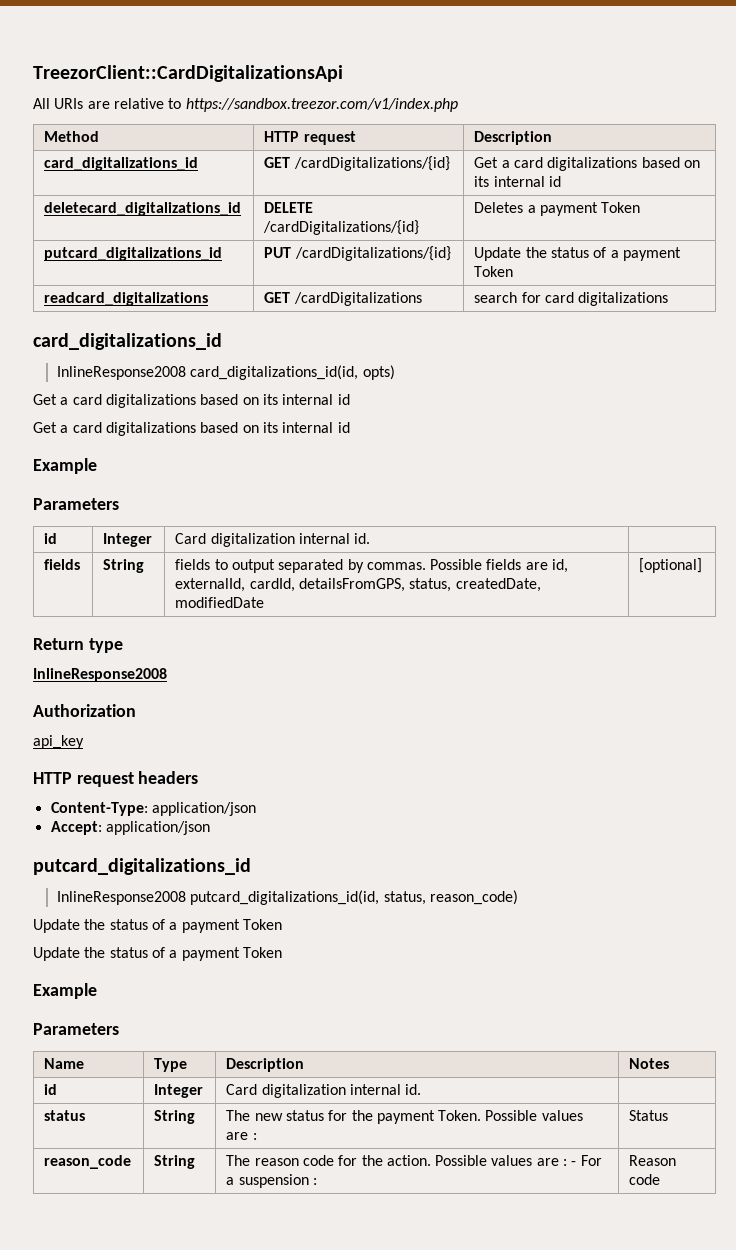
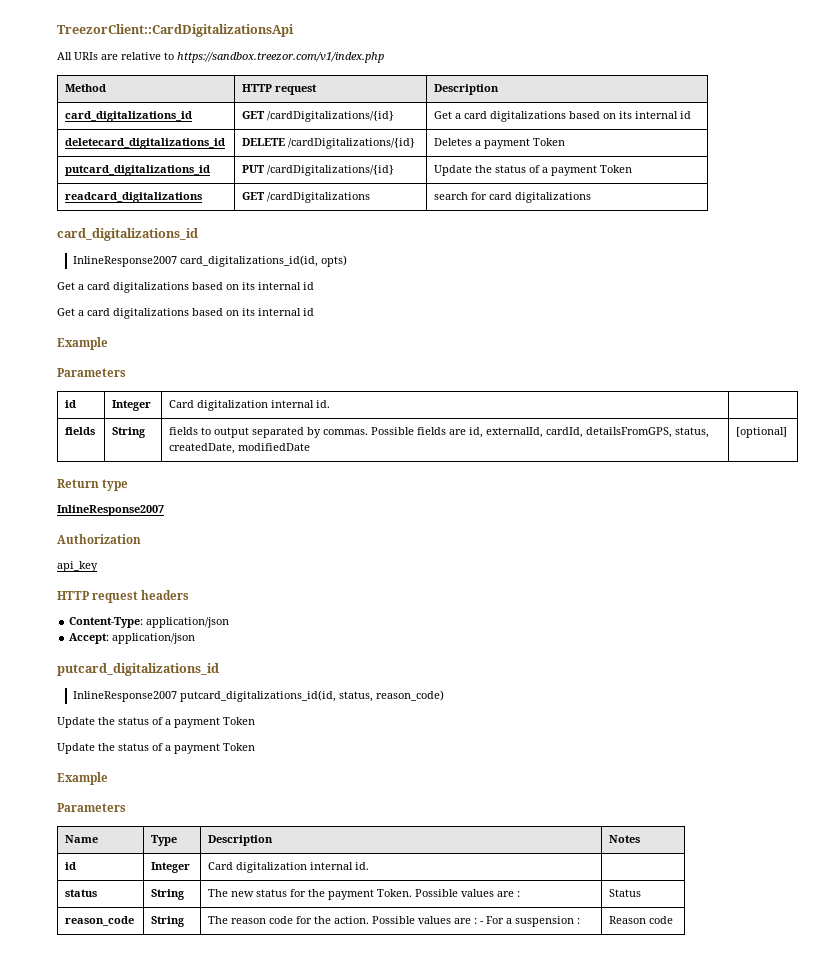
- InlineResponse2008 card_digitalizations_id(id, opts)
+ InlineResponse2007 card_digitalizations_id(id, opts)
  Return type
- InlineResponse2008
+ InlineResponse2007
- InlineResponse2008 putcard_digitalizations_id(id, status, reason_code)
+ InlineResponse2007 putcard_digitalizations_id(id, status, reason_code)

